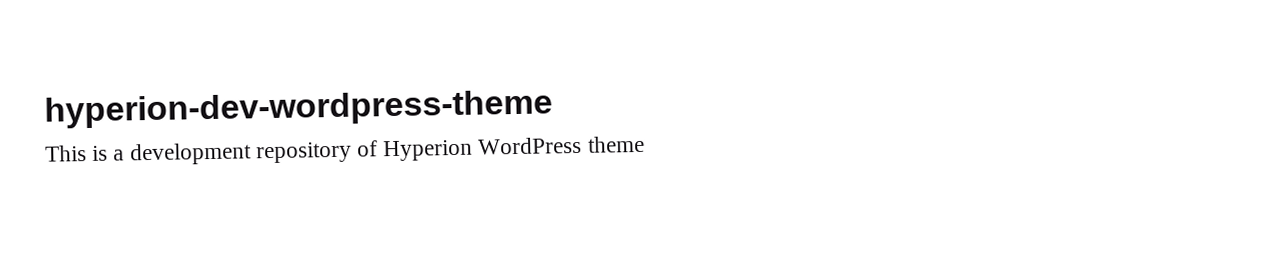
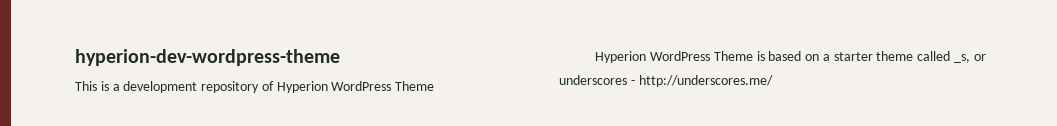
- This is a development repository of Hyperion WordPress theme
+ This is a development repository of Hyperion WordPress Theme
+ Hyperion WordPress Theme is based on a starter theme called _s, or underscores - http://underscores.me/

